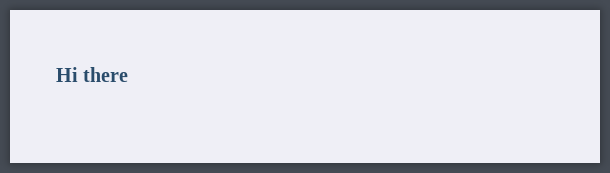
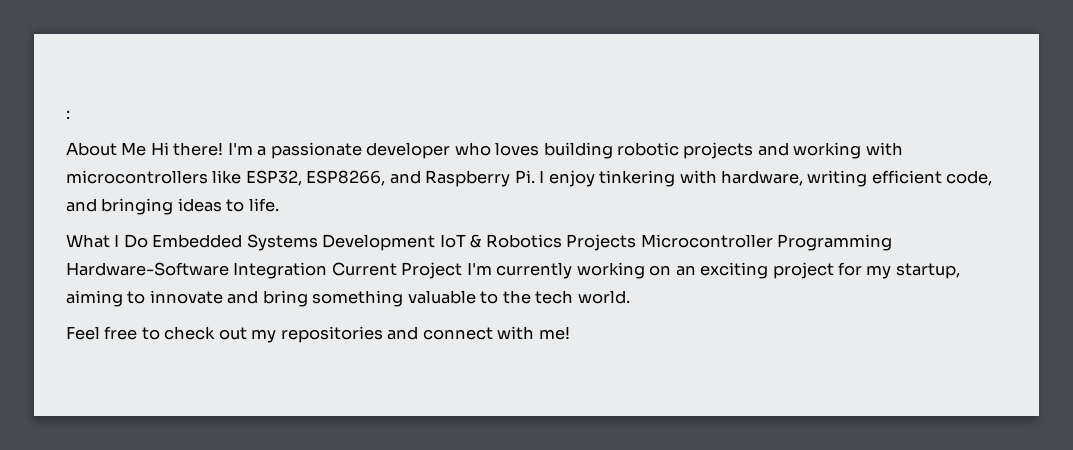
- Hi there
+ :
+ About Me Hi there! I'm a passionate developer who loves building robotic projects and working with microcontrollers like ESP32, ESP8266, and Raspberry Pi. I enjoy tinkering with hardware, writing efficient code, and bringing ideas to life.
+ What I Do Embedded Systems Development IoT & Robotics Projects Microcontroller Programming Hardware-Software Integration Current Project I'm currently working on an exciting project for my startup, aiming to innovate and bring something valuable to the tech world.
+ Feel free to check out my repositories and connect with me!

